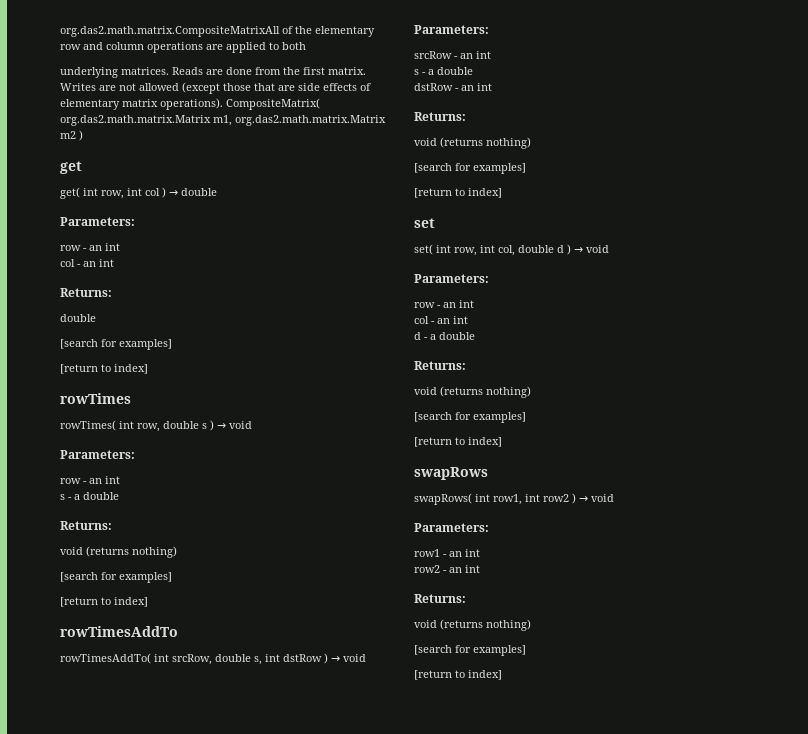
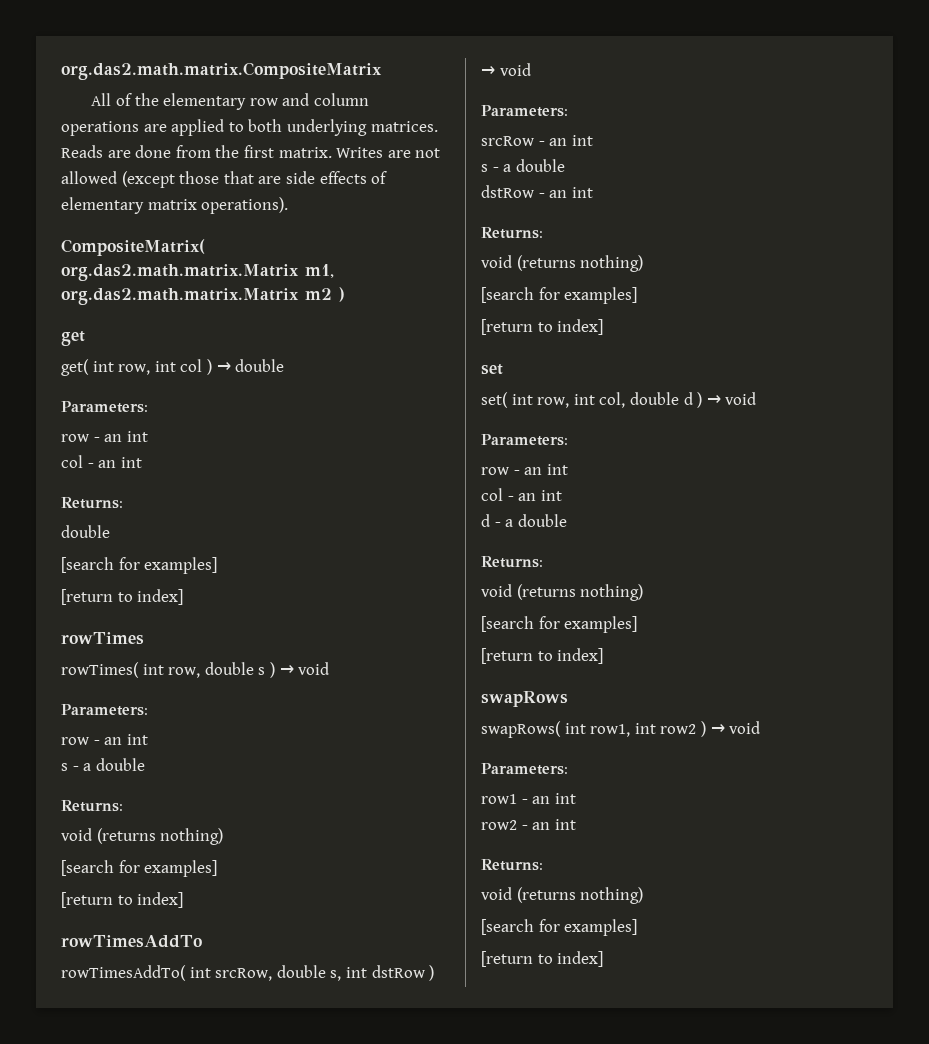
- org.das2.math.matrix.CompositeMatrixAll of the elementary row and column operations are applied to both
- underlying matrices.
+ org.das2.math.matrix.CompositeMatrix
+ All of the elementary row and column operations are applied to both underlying matrices.
- Writes are not allowed (except those that are side effects of elementary matrix operations). CompositeMatrix( org.das2.math.matrix.Matrix m1, org.das2.math.matrix.Matrix m2 )
+ Writes are not allowed (except those that are side effects of elementary matrix operations).
+ CompositeMatrix( org.das2.math.matrix.Matrix m1, org.das2.math.matrix.Matrix m2 )

